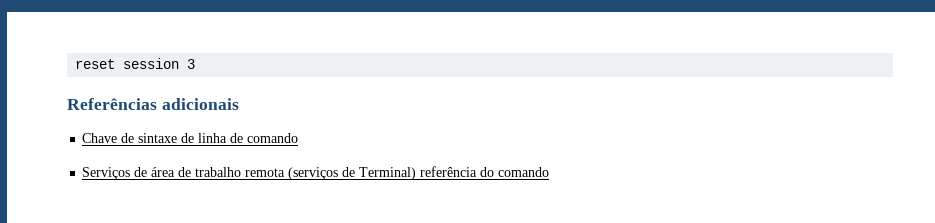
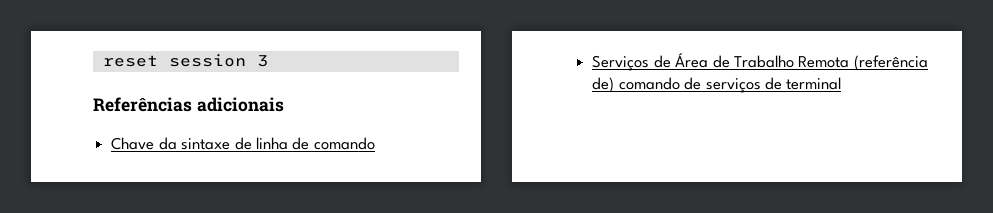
- Chave de sintaxe de linha de comando
+ Chave da sintaxe de linha de comando
- Serviços de área de trabalho remota (serviços de Terminal) referência do comando
+ Serviços de Área de Trabalho Remota (referência de) comando de serviços de terminal

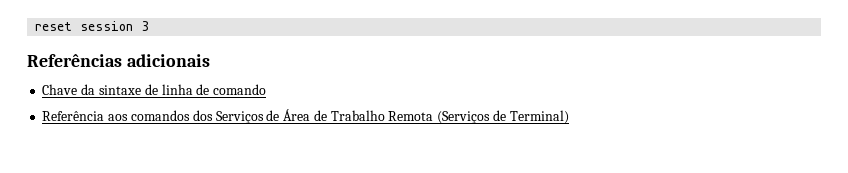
- Serviços de Área de Trabalho Remota (referência de) comando de serviços de terminal
+ Referência aos comandos dos Serviços de Área de Trabalho Remota (Serviços de Terminal)

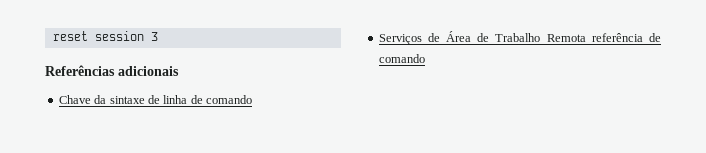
- Referência aos comandos dos Serviços de Área de Trabalho Remota (Serviços de Terminal)
+ Serviços de Área de Trabalho Remota referência de comando

